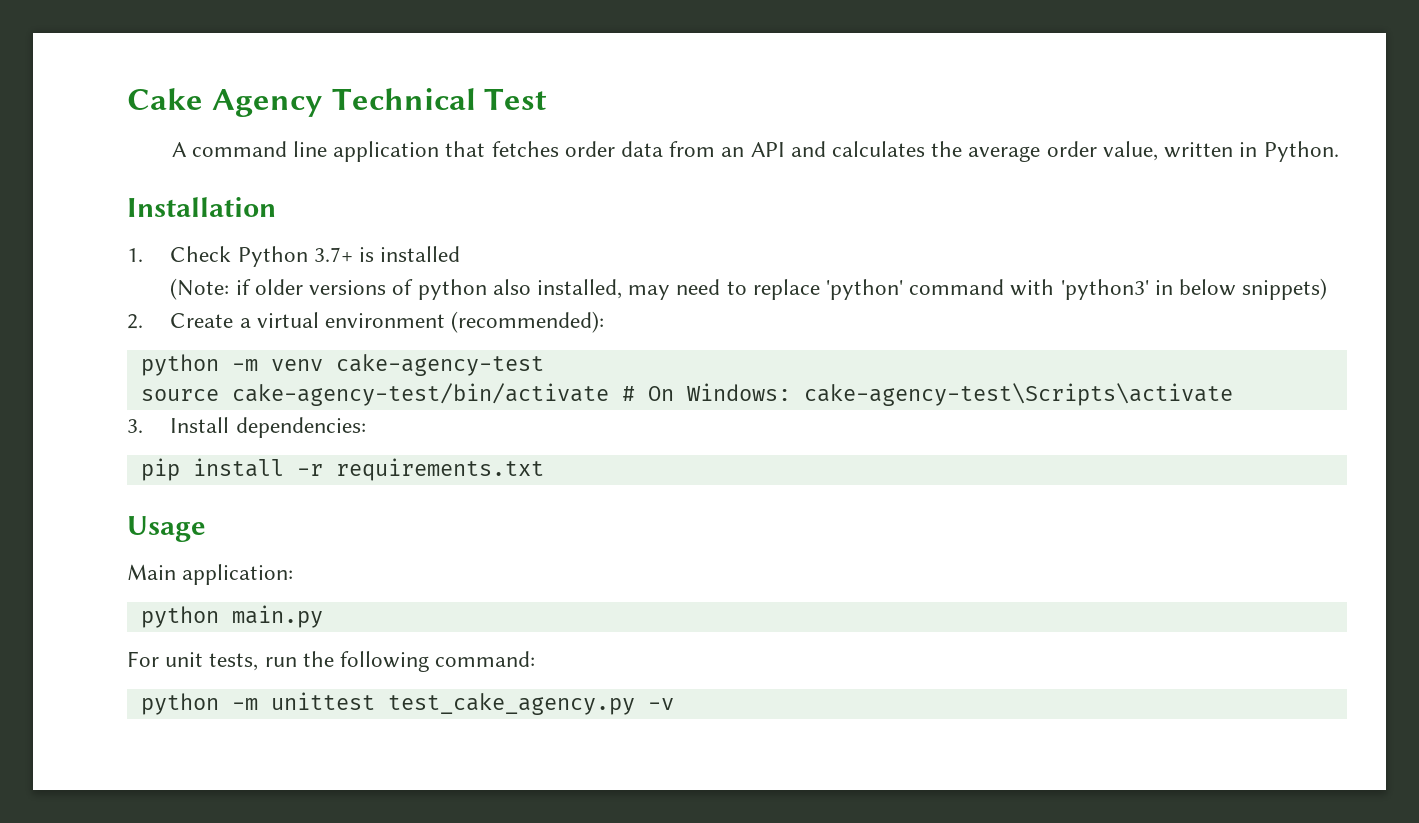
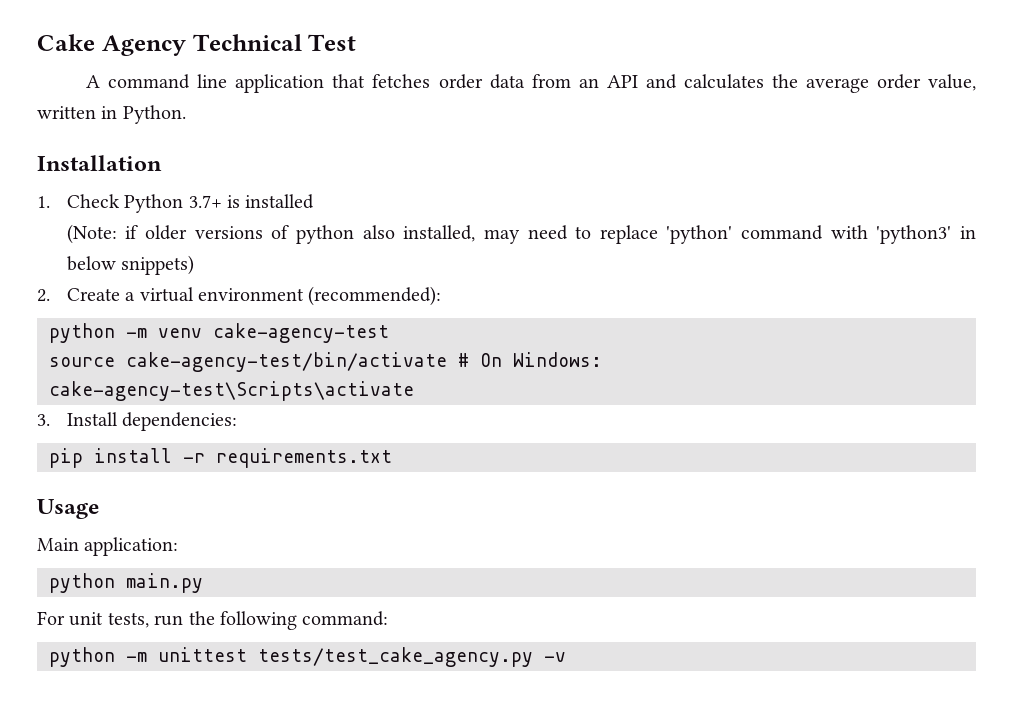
- python -m unittest test_cake_agency.py -v
+ python -m unittest tests/test_cake_agency.py -v

